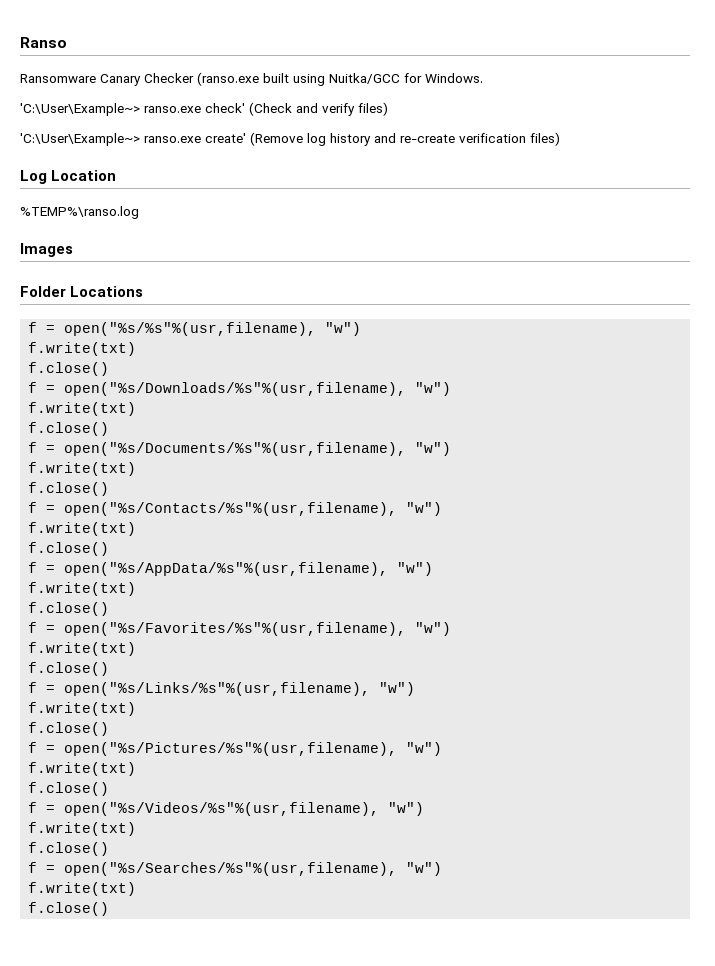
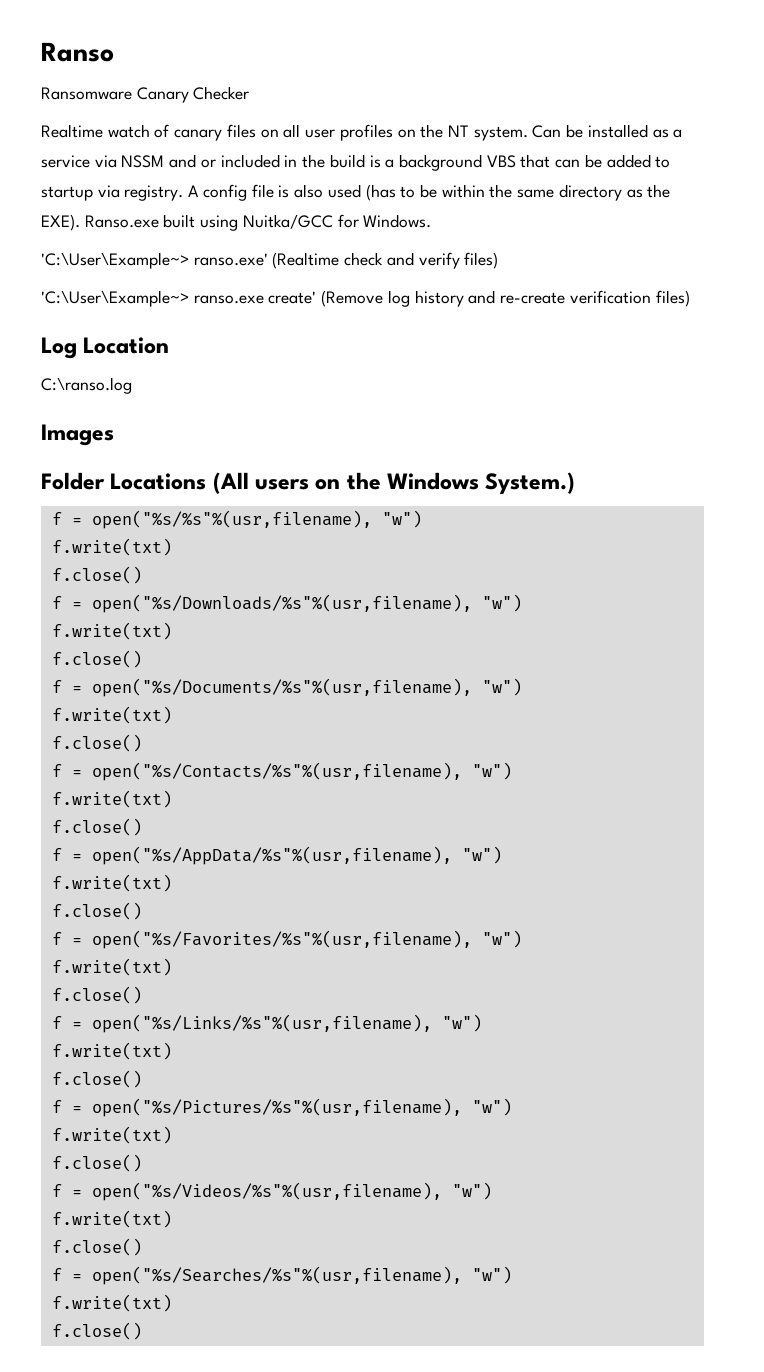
- Ransomware Canary Checker (ranso.exe built using Nuitka/GCC for Windows.
+ Ransomware Canary Checker
+ Realtime watch of canary files on all user profiles on the NT system. Can be installed as a service via NSSM and or included in the build is a background VBS that can be added to startup via registry. A config file is also used (has to be within the same directory as the EXE). Ranso.exe built using Nuitka/GCC for Windows.
- 'C:\User\Example~> ranso.exe check' (Check and verify files)
+ 'C:\User\Example~> ranso.exe' (Realtime check and verify files)
- %TEMP%\ranso.log
+ C:\ranso.log
- Folder Locations
+ Folder Locations (All users on the Windows System.)

